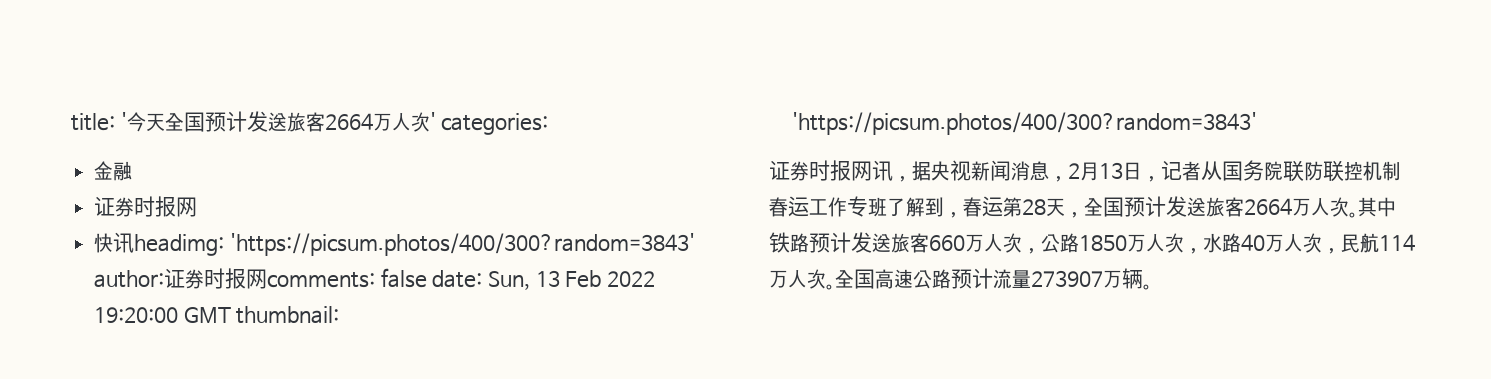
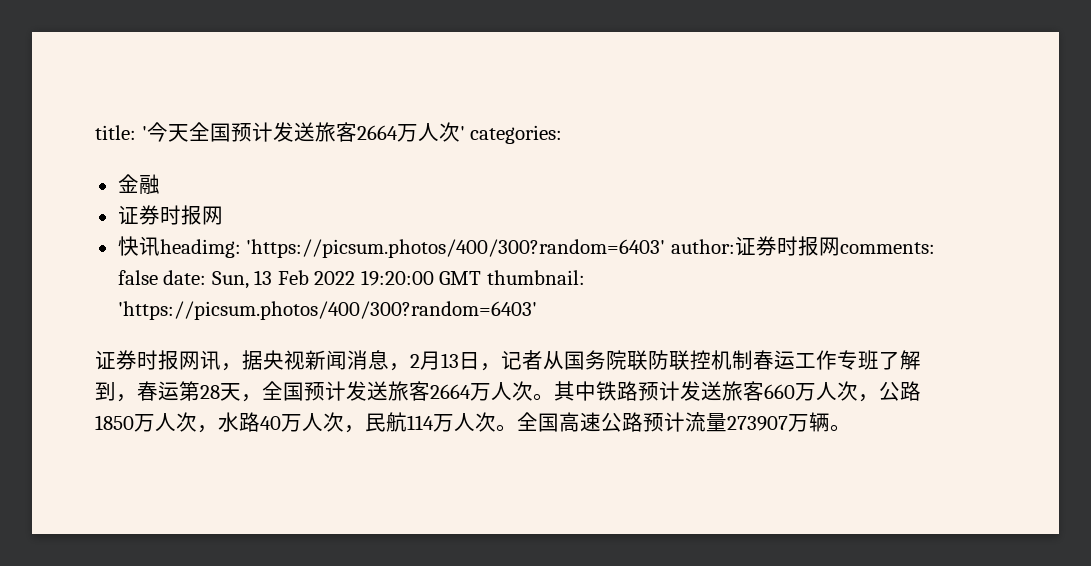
- 快讯headimg: 'https://picsum.photos/400/300?random=3843' author:证券时报网comments: false date: Sun, 13 Feb 2022 19:20:00 GMT thumbnail: 'https://picsum.photos/400/300?random=3843'
+ 快讯headimg: 'https://picsum.photos/400/300?random=6403' author:证券时报网comments: false date: Sun, 13 Feb 2022 19:20:00 GMT thumbnail: 'https://picsum.photos/400/300?random=6403'

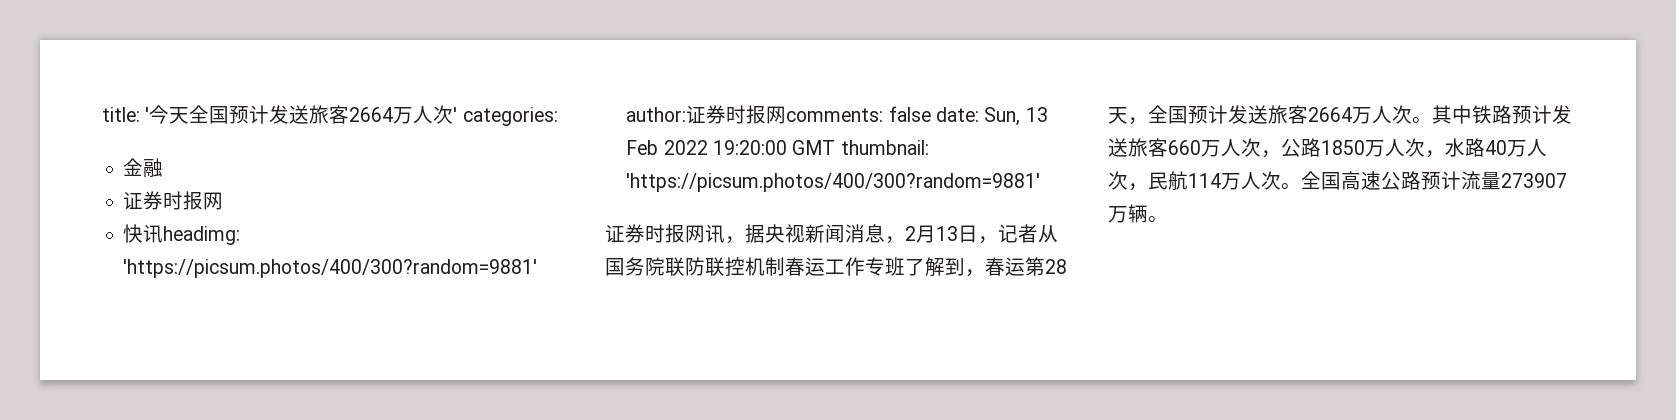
- 快讯headimg: 'https://picsum.photos/400/300?random=6403' author:证券时报网comments: false date: Sun, 13 Feb 2022 19:20:00 GMT thumbnail: 'https://picsum.photos/400/300?random=6403'
+ 快讯headimg: 'https://picsum.photos/400/300?random=9881' author:证券时报网comments: false date: Sun, 13 Feb 2022 19:20:00 GMT thumbnail: 'https://picsum.photos/400/300?random=9881'

